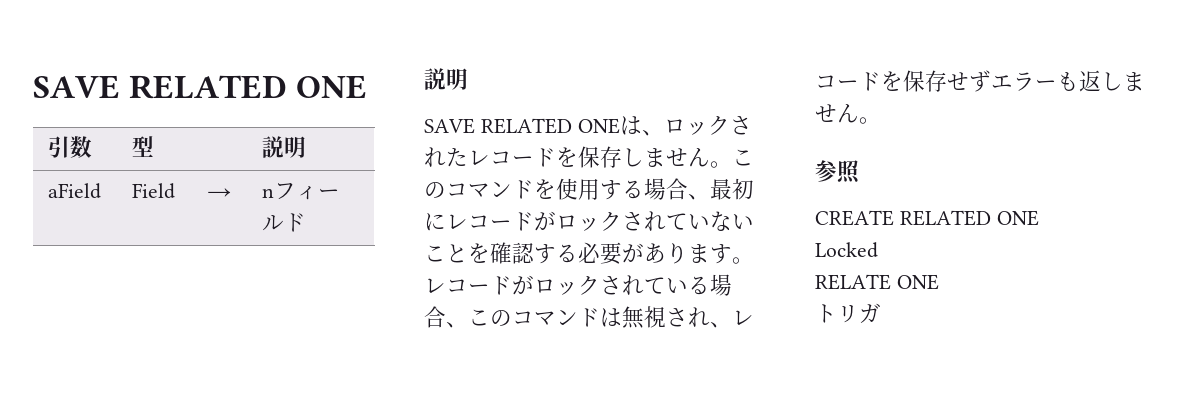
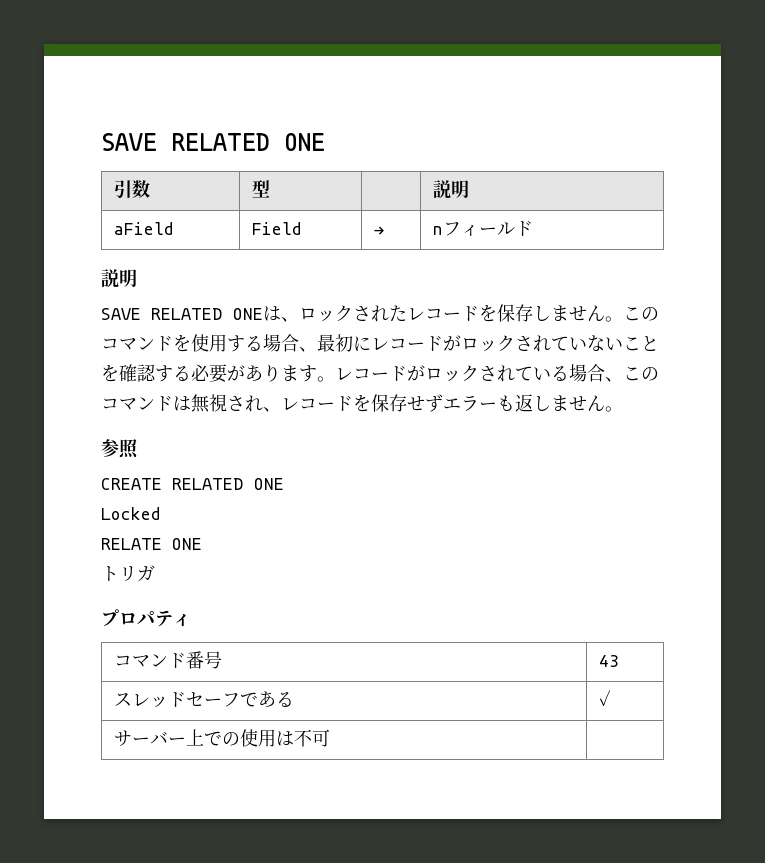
+ プロパティ
+ コマンド番号 | 43
+ スレッドセーフである | ✓
+ サーバー上での使用は不可 |

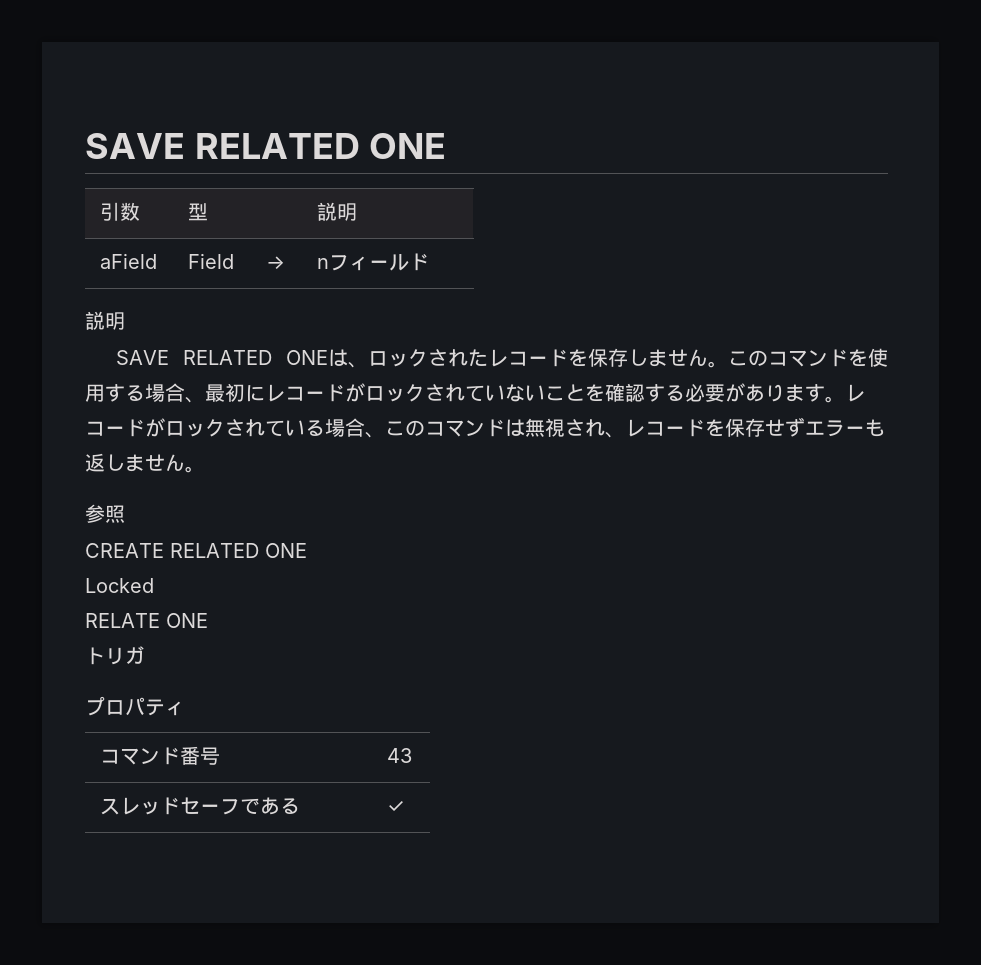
- サーバー上での使用は不可 |

